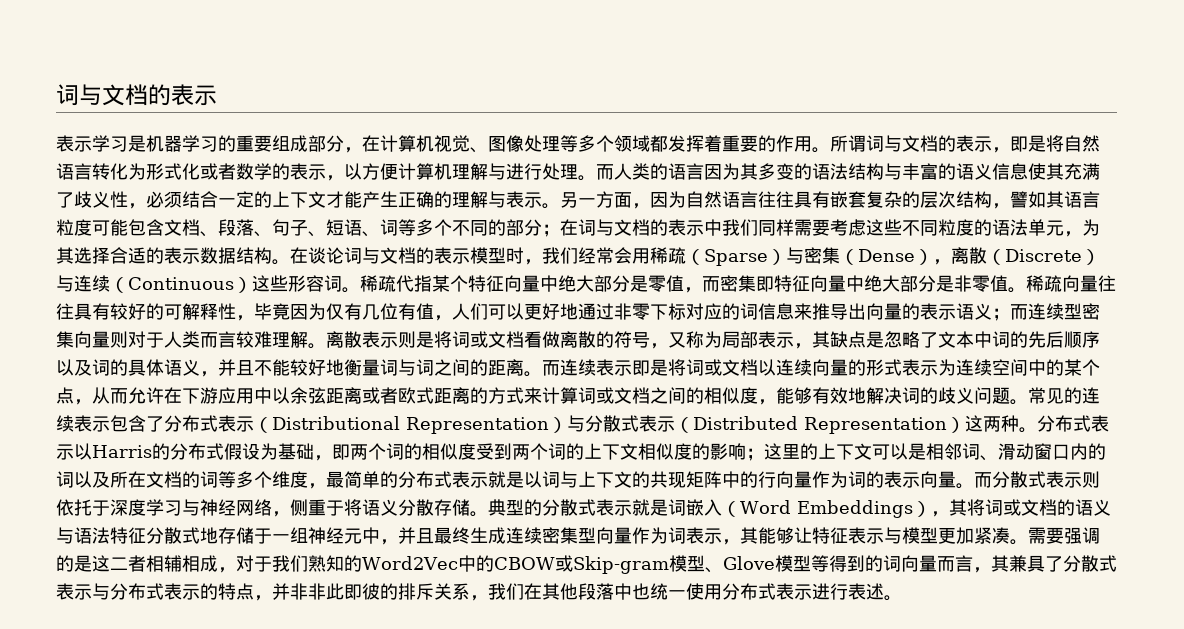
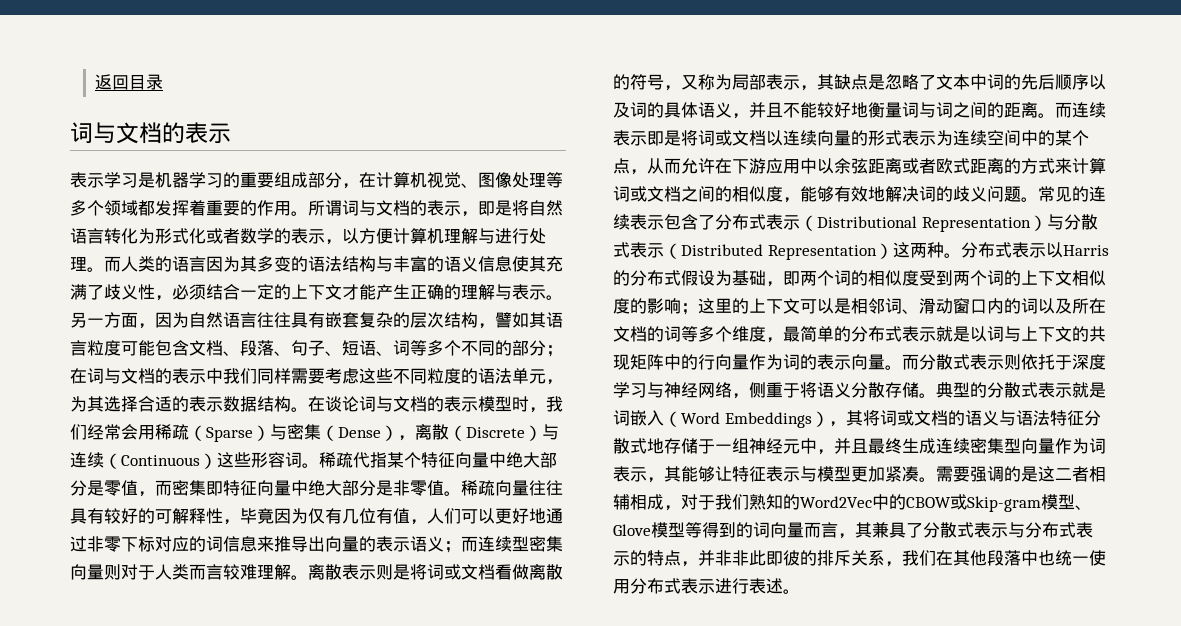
+ 返回目录

